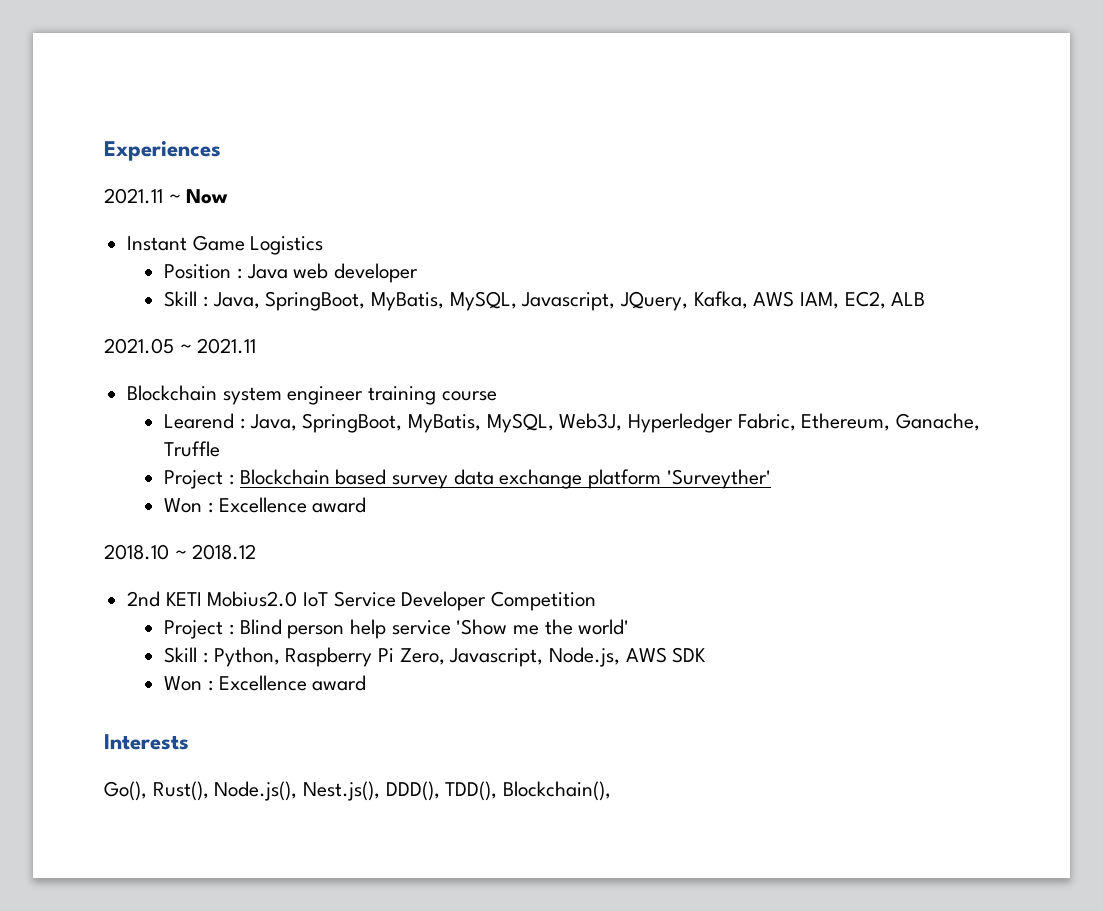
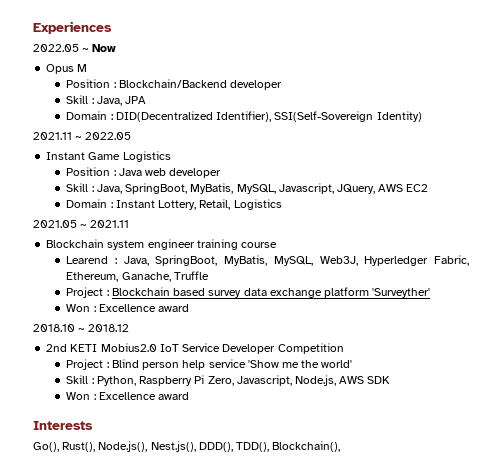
+ 2022.05 ~ Now
+ Opus M
+ Position : Blockchain/Backend developer
+ Skill : Java, JPA
+ Domain : DID(Decentralized Identifier), SSI(Self-Sovereign Identity)
- 2021.11 ~ Now
+ 2021.11 ~ 2022.05
- Skill : Java, SpringBoot, MyBatis, MySQL, Javascript, JQuery, Kafka, AWS IAM, EC2, ALB
+ Skill : Java, SpringBoot, MyBatis, MySQL, Javascript, JQuery, AWS EC2
+ Domain : Instant Lottery, Retail, Logistics

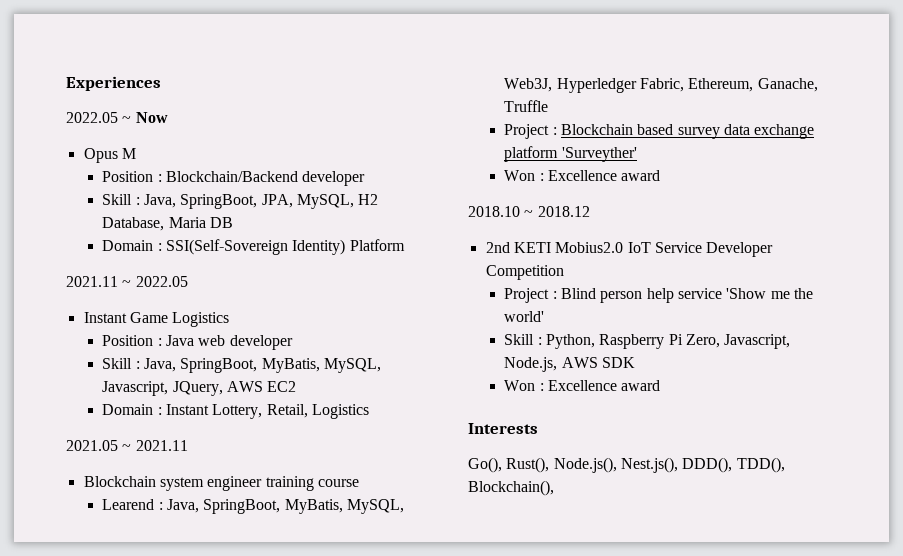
- Skill : Java, JPA
- Domain : DID(Decentralized Identifier), SSI(Self-Sovereign Identity)
+ Skill : Java, SpringBoot, JPA, MySQL, H2 Database, Maria DB
+ Domain : SSI(Self-Sovereign Identity) Platform

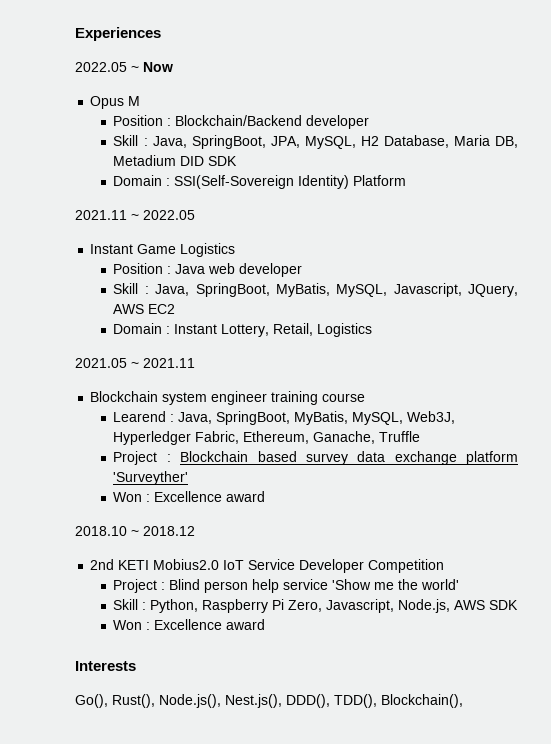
- Skill : Java, SpringBoot, JPA, MySQL, H2 Database, Maria DB
+ Skill : Java, SpringBoot, JPA, MySQL, H2 Database, Maria DB, Metadium DID SDK

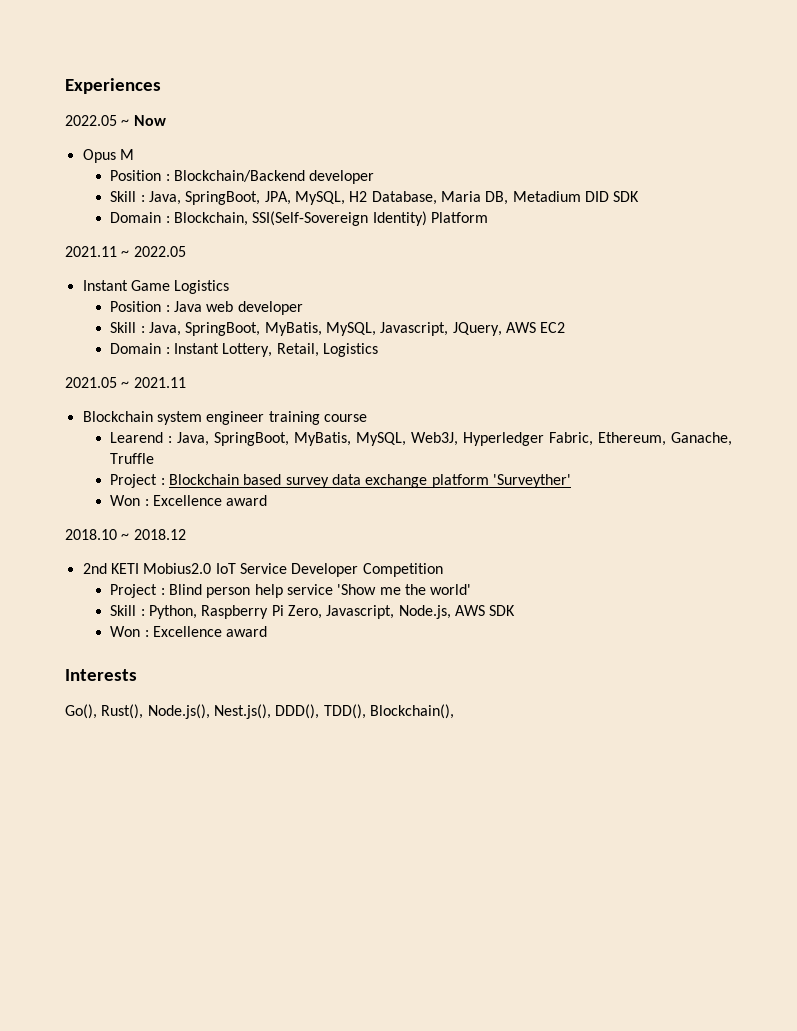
- Domain : SSI(Self-Sovereign Identity) Platform
+ Domain : Blockchain, SSI(Self-Sovereign Identity) Platform

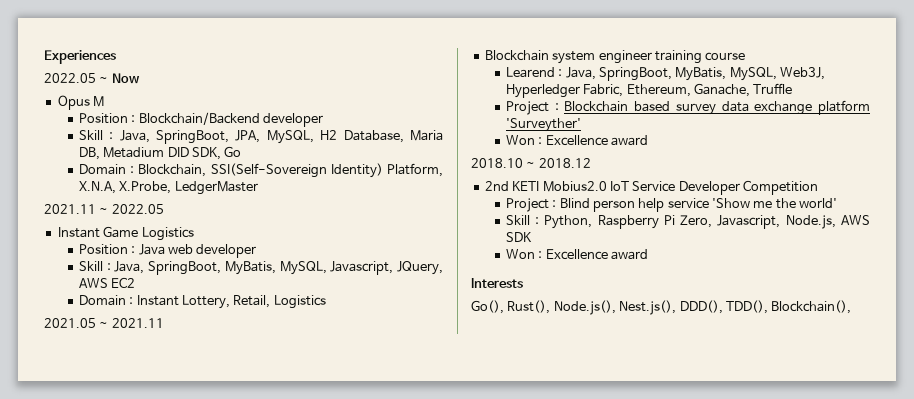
- Skill : Java, SpringBoot, JPA, MySQL, H2 Database, Maria DB, Metadium DID SDK
+ Skill : Java, SpringBoot, JPA, MySQL, H2 Database, Maria DB, Metadium DID SDK, Go
- Domain : Blockchain, SSI(Self-Sovereign Identity) Platform
+ Domain : Blockchain, SSI(Self-Sovereign Identity) Platform, X.N.A, X.Probe, LedgerMaster

